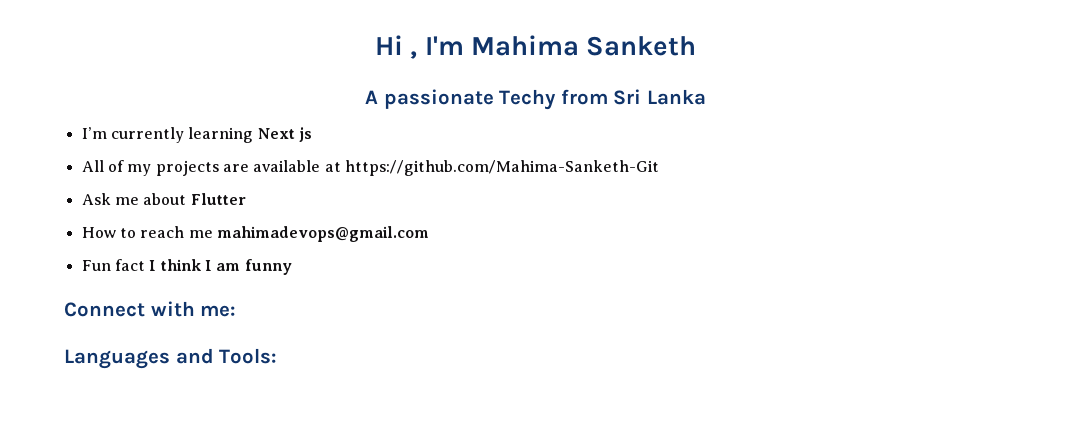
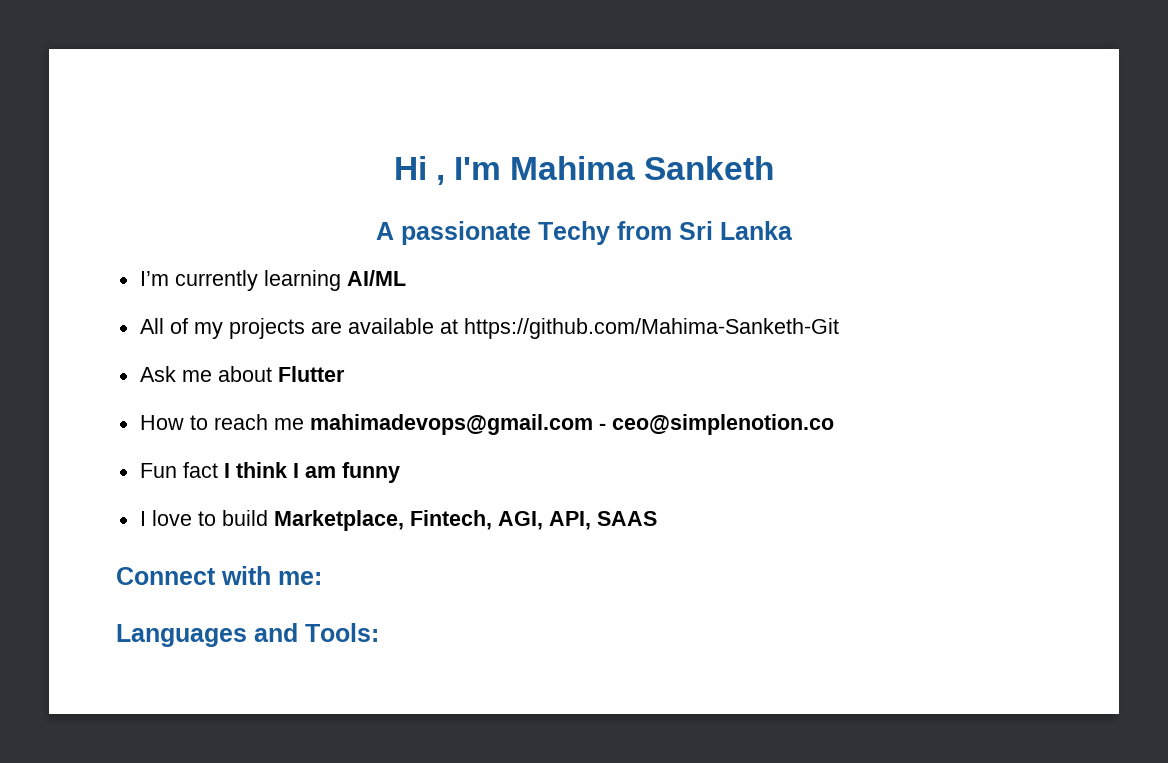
- I’m currently learning Next js
+ I’m currently learning AI/ML
- How to reach me mahimadevops@gmail.com
+ How to reach me mahimadevops@gmail.com - ceo@simplenotion.co
+ I love to build Marketplace, Fintech, AGI, API, SAAS

